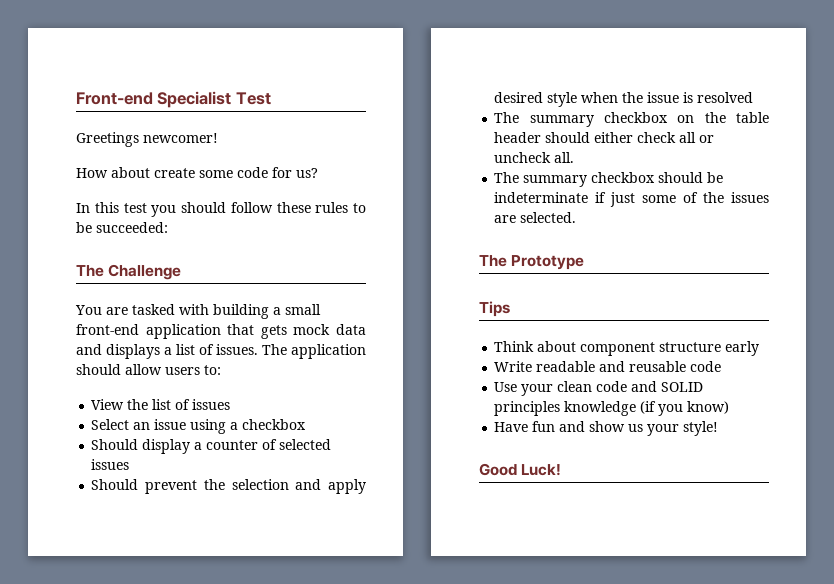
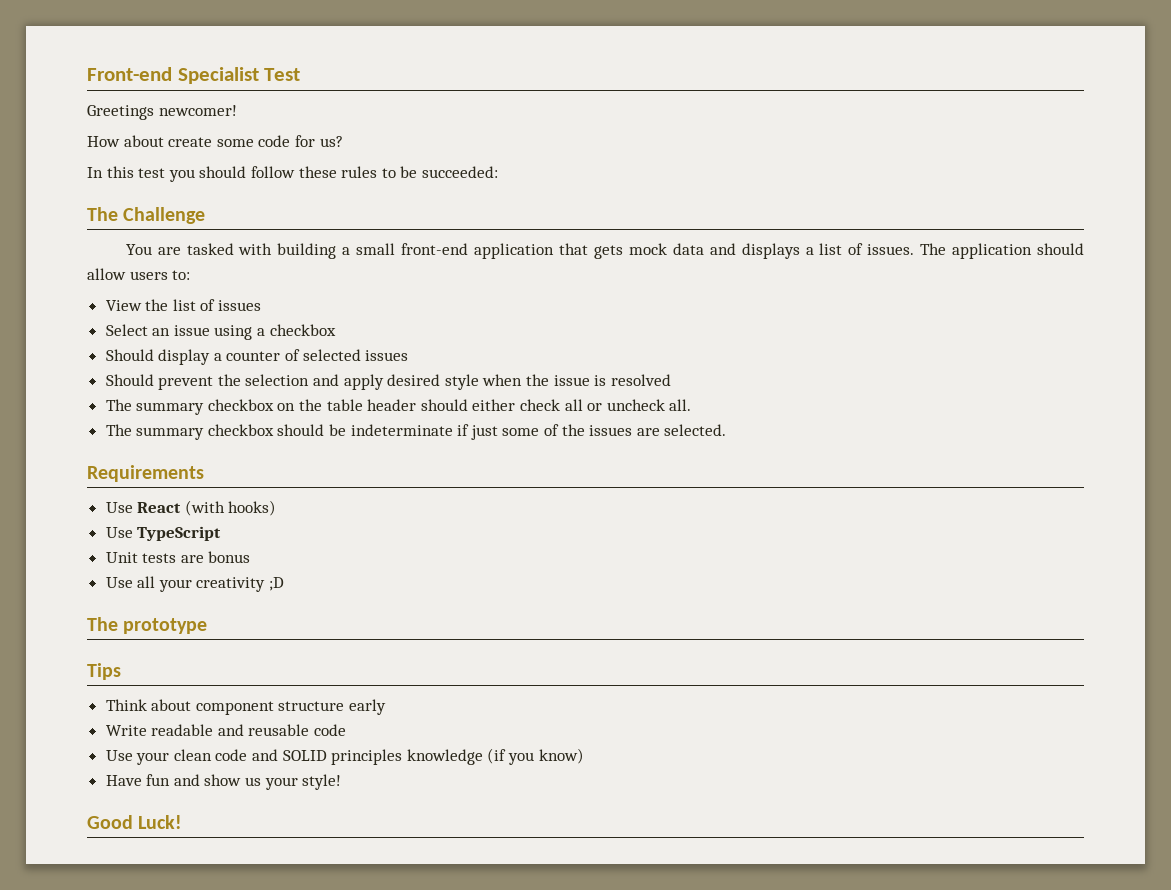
- The Prototype
+ Requirements
+ Use React (with hooks)
+ Use TypeScript
+ Unit tests are bonus
+ Use all your creativity ;D
+ The prototype

